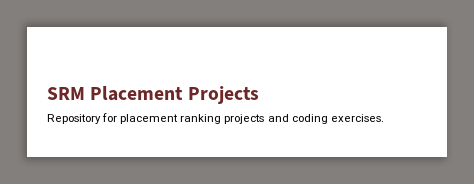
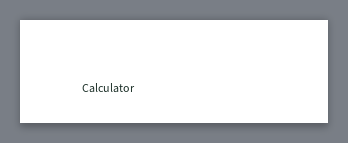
- SRM Placement Projects
- Repository for placement ranking projects and coding exercises.
+ Calculator

